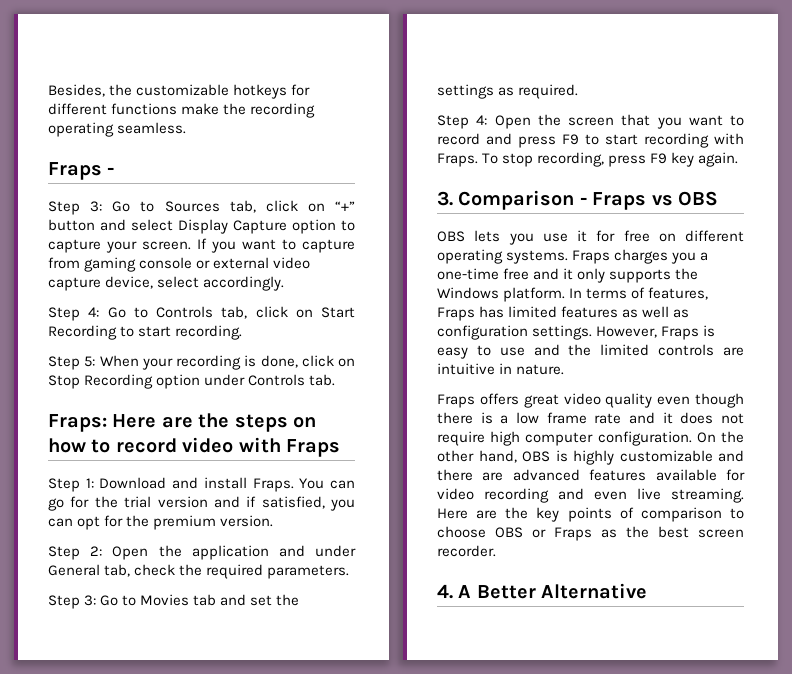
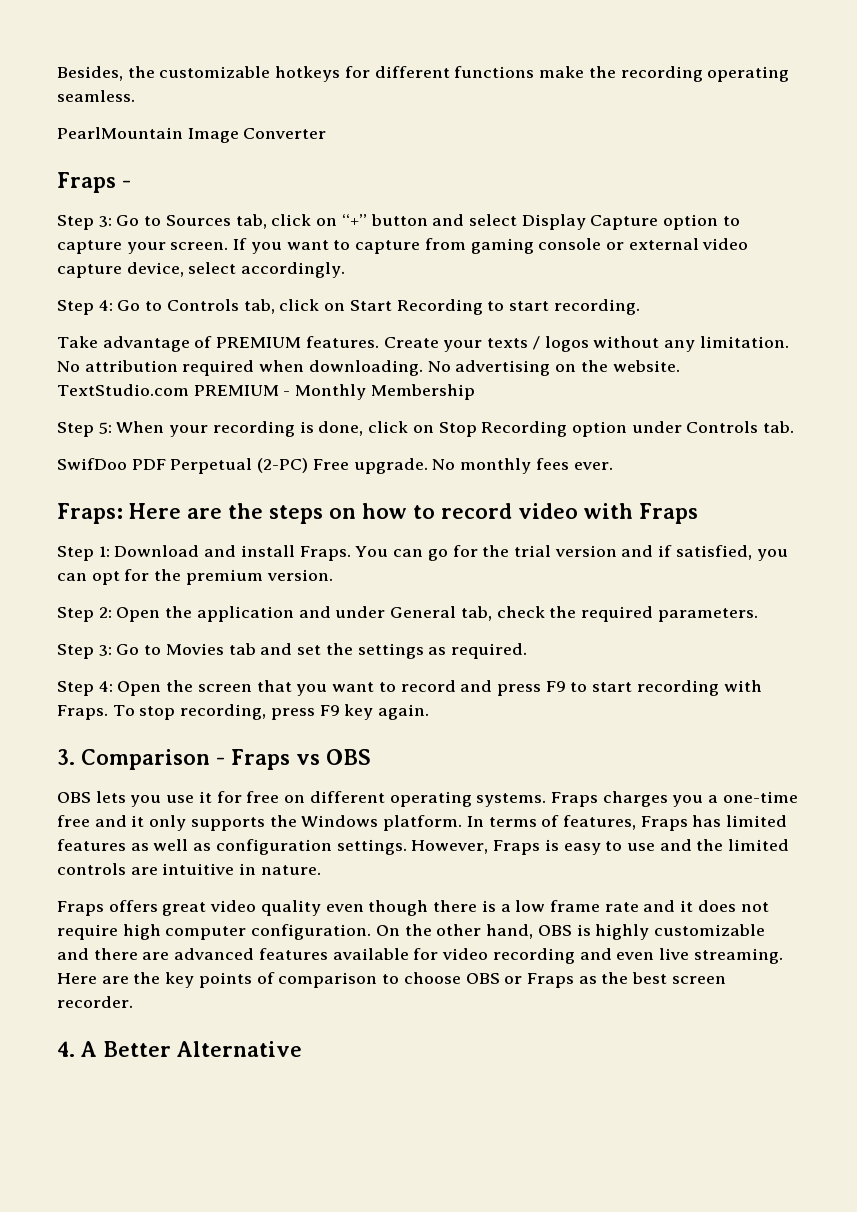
+ PearlMountain Image Converter
+ Take advantage of PREMIUM features. Create your texts / logos without any limitation. No attribution required when downloading. No advertising on the website. TextStudio.com PREMIUM - Monthly Membership
+ SwifDoo PDF Perpetual (2-PC) Free upgrade. No monthly fees ever.

